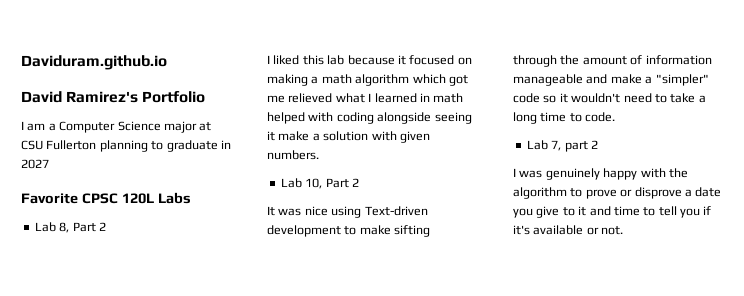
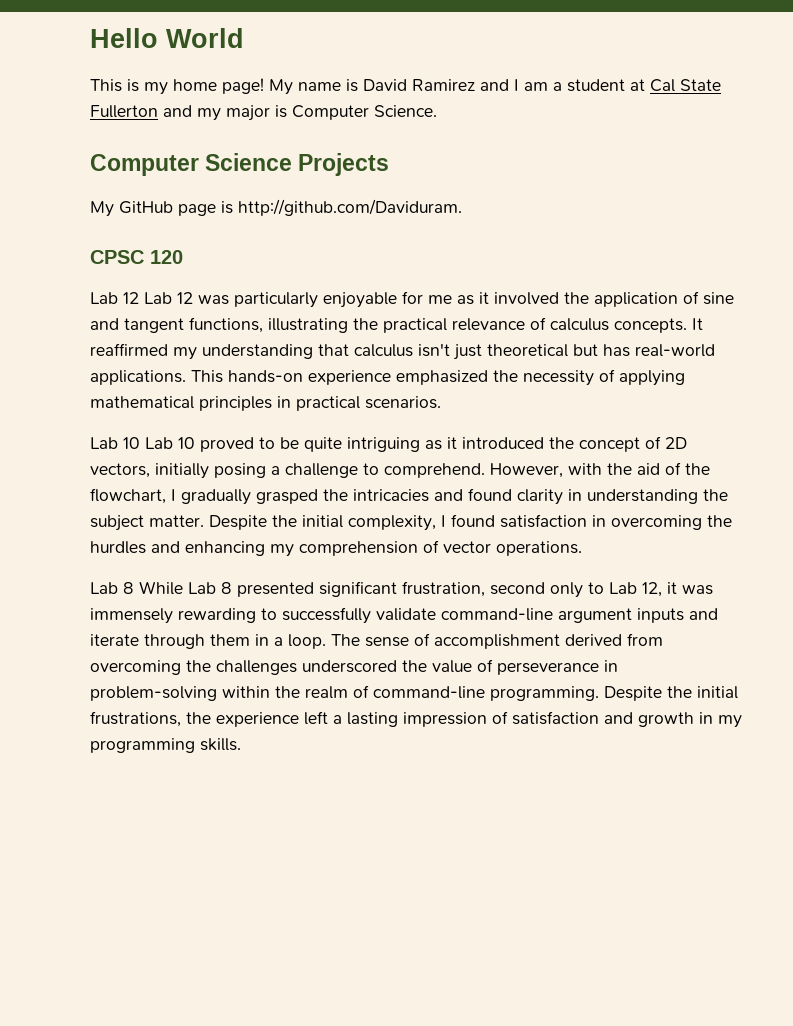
- Daviduram.github.io
- David Ramirez's Portfolio
- I am a Computer Science major at CSU Fullerton planning to graduate in 2027
- Favorite CPSC 120L Labs
- Lab 8, Part 2
- I liked this lab because it focused on making a math algorithm which got me relieved what I learned in math helped with coding alongside seeing it make a solution with given numbers.
- Lab 10, Part 2
- It was nice using Text-driven development to make sifting through the amount of information manageable and make a "simpler" code so it wouldn't need to take a long time to code.
- Lab 7, part 2
- I was genuinely happy with the algorithm to prove or disprove a date you give to it and time to tell you if it's available or not.
+ Hello World
+ This is my home page! My name is David Ramirez and I am a student at Cal State Fullerton and my major is Computer Science.
+ Computer Science Projects
+ My GitHub page is http://github.com/Daviduram.
+ CPSC 120
+ Lab 12 Lab 12 was particularly enjoyable for me as it involved the application of sine and tangent functions, illustrating the practical relevance of calculus concepts. It reaffirmed my understanding that calculus isn't just theoretical but has real-world applications. This hands-on experience emphasized the necessity of applying mathematical principles in practical scenarios.
+ Lab 10 Lab 10 proved to be quite intriguing as it introduced the concept of 2D vectors, initially posing a challenge to comprehend. However, with the aid of the flowchart, I gradually grasped the intricacies and found clarity in understanding the subject matter. Despite the initial complexity, I found satisfaction in overcoming the hurdles and enhancing my comprehension of vector operations.
+ Lab 8 While Lab 8 presented significant frustration, second only to Lab 12, it was immensely rewarding to successfully validate command-line argument inputs and iterate through them in a loop. The sense of accomplishment derived from overcoming the challenges underscored the value of perseverance in problem-solving within the realm of command-line programming. Despite the initial frustrations, the experience left a lasting impression of satisfaction and growth in my programming skills.

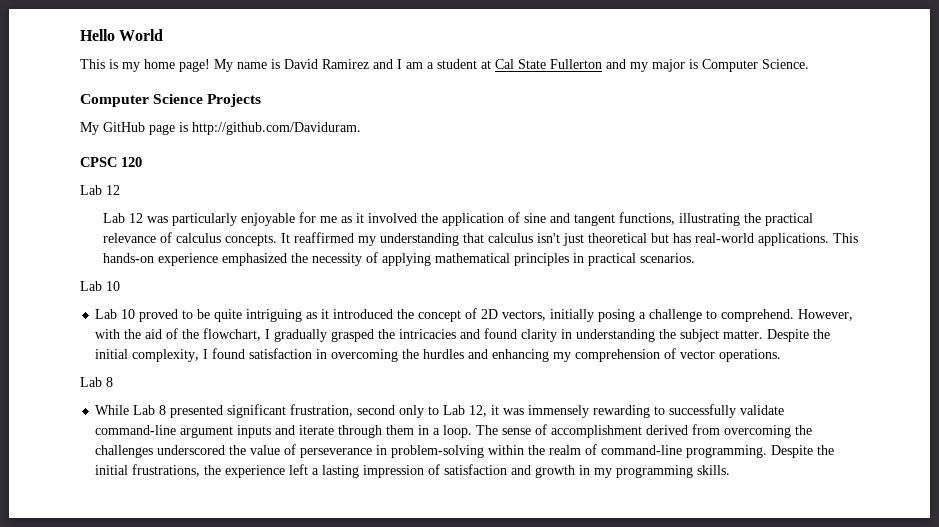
  CPSC 120
- Lab 12 Lab 12 was particularly enjoyable for me as it involved the application of sine and tangent functions, illustrating the practical relevance of calculus concepts.
+ Lab 12
+ Lab 12 was particularly enjoyable for me as it involved the application of sine and tangent functions, illustrating the practical relevance of calculus concepts.
  This hands-on experience emphasized the necessity of applying mathematical principles in practical scenarios.
- Lab 10 Lab 10 proved to be quite intriguing as it introduced the concept of 2D vectors, initially posing a challenge to comprehend.
+ Lab 10
+ Lab 10 proved to be quite intriguing as it introduced the concept of 2D vectors, initially posing a challenge to comprehend.
  Despite the initial complexity, I found satisfaction in overcoming the hurdles and enhancing my comprehension of vector operations.
- Lab 8 While Lab 8 presented significant frustration, second only to Lab 12, it was immensely rewarding to successfully validate command-line argument inputs and iterate through them in a loop.
+ Lab 8
+ While Lab 8 presented significant frustration, second only to Lab 12, it was immensely rewarding to successfully validate command-line argument inputs and iterate through them in a loop.

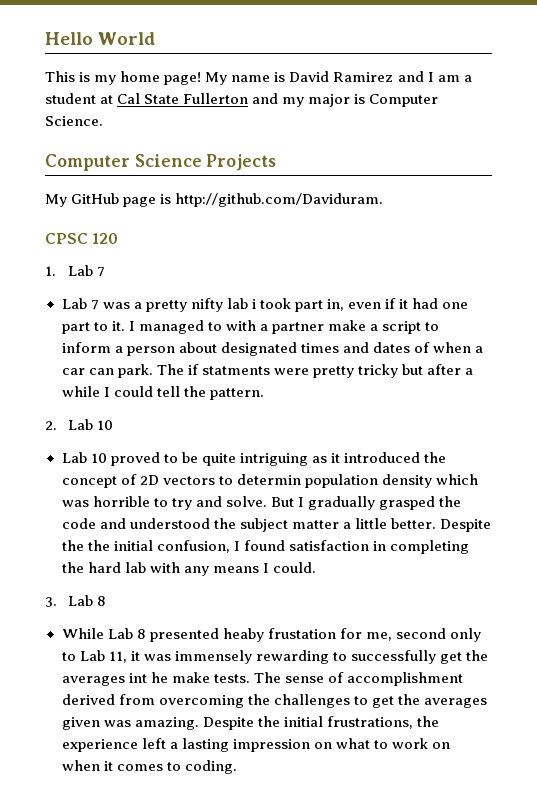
  CPSC 120
- Lab 12
- Lab 12 was particularly enjoyable for me as it involved the application of sine and tangent functions, illustrating the practical relevance of calculus concepts. It reaffirmed my understanding that calculus isn't just theoretical but has real-world applications. This hands-on experience emphasized the necessity of applying mathematical principles in practical scenarios.
- Lab 10
+ 1. Lab 7
+ Lab 7 was a pretty nifty lab i took part in, even if it had one part to it. I managed to with a partner make a script to inform a person about designated times and dates of when a car can park. The if statments were pretty tricky but after a while I could tell the pattern.
+ 2. Lab 10
- Lab 10 proved to be quite intriguing as it introduced the concept of 2D vectors, initially posing a challenge to comprehend. However, with the aid of the flowchart, I gradually grasped the intricacies and found clarity in understanding the subject matter. Despite the initial complexity, I found satisfaction in overcoming the hurdles and enhancing my comprehension of vector operations.
- Lab 8
+ Lab 10 proved to be quite intriguing as it introduced the concept of 2D vectors to determin population density which was horrible to try and solve. But I gradually grasped the code and understood the subject matter a little better. Despite the the initial confusion, I found satisfaction in completing the hard lab with any means I could.
+ 3. Lab 8
- While Lab 8 presented significant frustration, second only to Lab 12, it was immensely rewarding to successfully validate command-line argument inputs and iterate through them in a loop.
+ While Lab 8 presented heaby frustation for me, second only to Lab 11, it was immensely rewarding to successfully get the averages int he make tests.
- The sense of accomplishment derived from overcoming the challenges underscored the value of perseverance in problem-solving within the realm of command-line programming.
+ The sense of accomplishment derived from overcoming the challenges to get the averages given was amazing.
- Despite the initial frustrations, the experience left a lasting impression of satisfaction and growth in my programming skills.
+ Despite the initial frustrations, the experience left a lasting impression on what to work on when it comes to coding.

